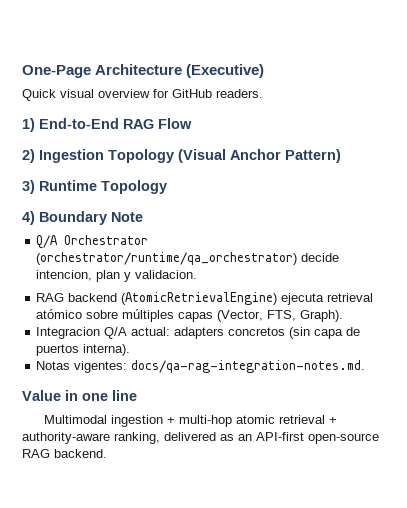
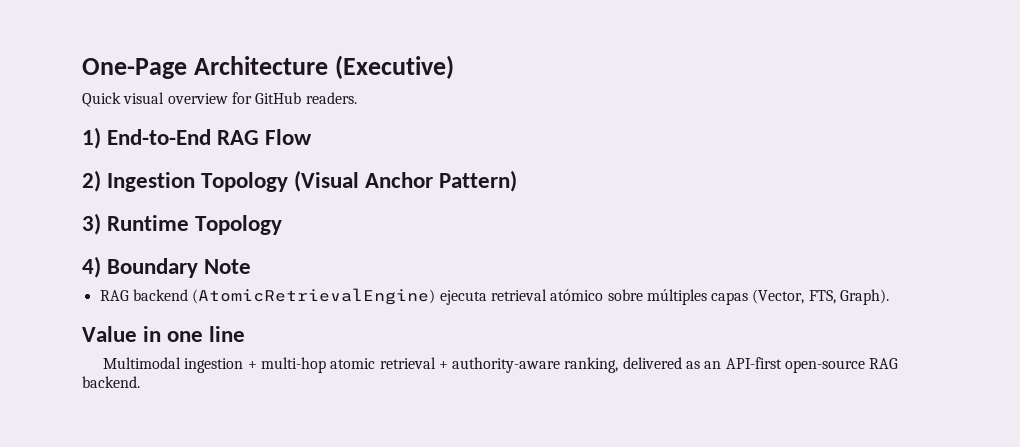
- Q/A Orchestrator (orchestrator/runtime/qa_orchestrator) decide intencion, plan y validacion.
- Integracion Q/A actual: adapters concretos (sin capa de puertos interna).
- Notas vigentes: docs/qa-rag-integration-notes.md.

